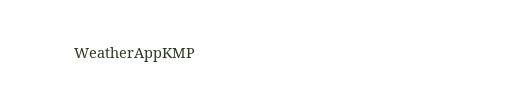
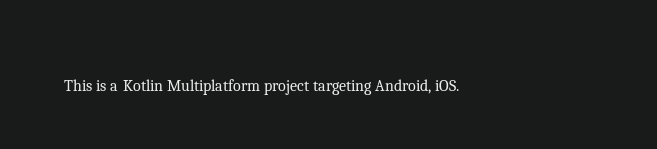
- WeatherAppKMP
+ This is a Kotlin Multiplatform project targeting Android, iOS.

